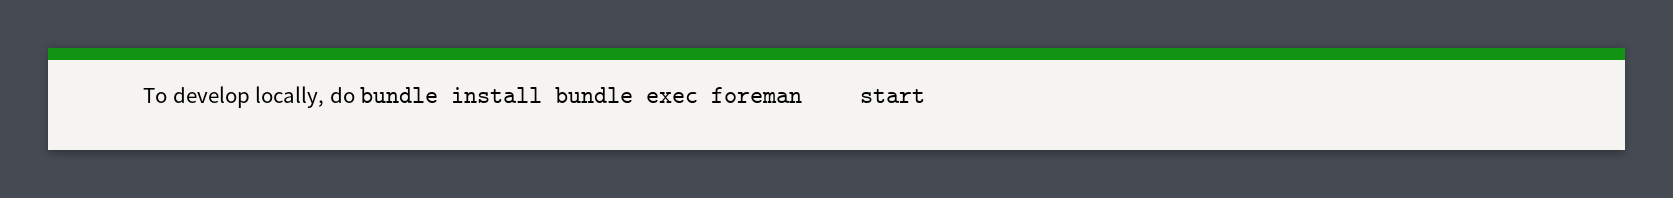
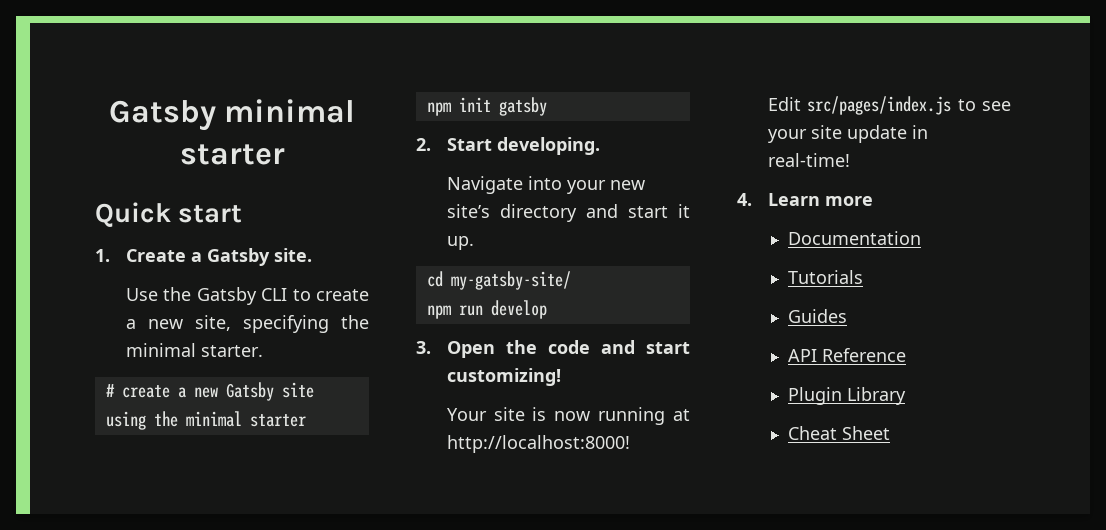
- To develop locally, do bundle install bundle exec foreman start
+ Gatsby minimal starter
+ Quick start
+ 1. Create a Gatsby site.
+ Use the Gatsby CLI to create a new site, specifying the minimal starter.
+ # create a new Gatsby site using the minimal starter
+ npm init gatsby
+ 2. Start developing.
+ Navigate into your new site’s directory and start it up.
+ cd my-gatsby-site/
+ npm run develop
+ 3. Open the code and start customizing!
+ Your site is now running at http://localhost:8000!
+ Edit src/pages/index.js to see your site update in real-time!
+ 4. Learn more
+ Documentation
+ Tutorials
+ Guides
+ API Reference
+ Plugin Library
+ Cheat Sheet

